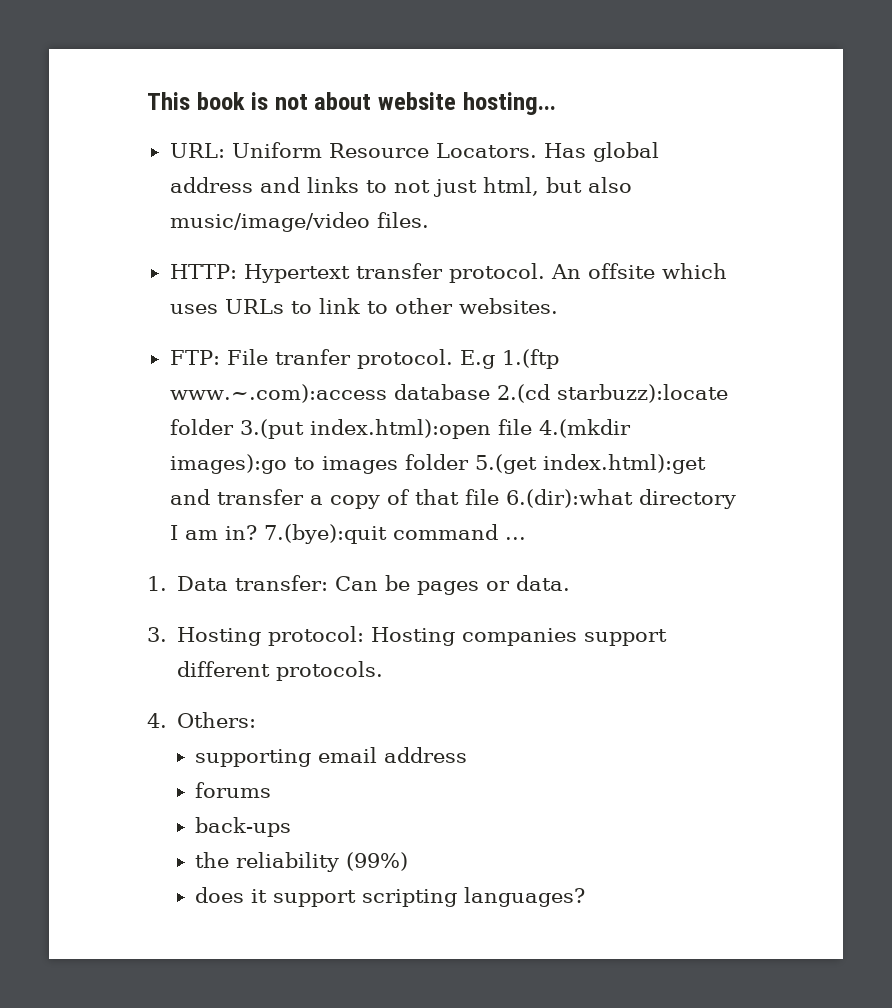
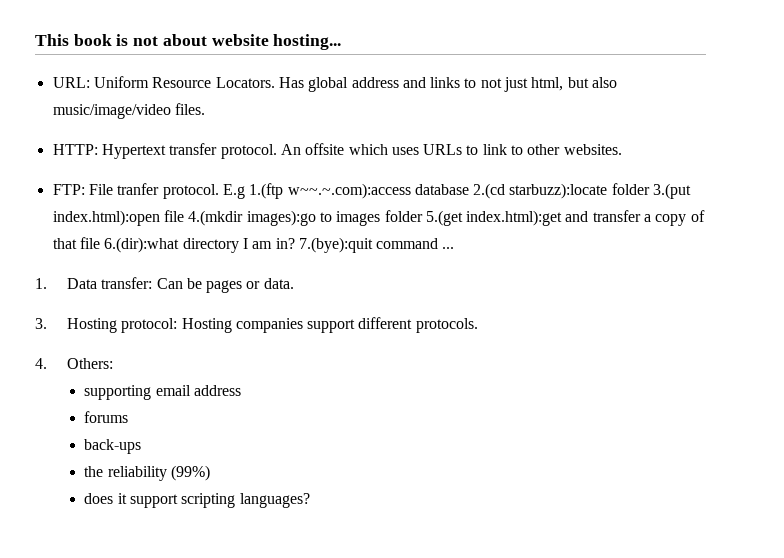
- E.g 1.(ftp www.~.com):access database 2.(cd starbuzz):locate folder 3.(put index.html):open file 4.(mkdir images):go to images folder 5.(get index.html):get and transfer a copy of that file 6.(dir):what directory I am in?
+ E.g 1.(ftp w~~.~.com):access database 2.(cd starbuzz):locate folder 3.(put index.html):open file 4.(mkdir images):go to images folder 5.(get index.html):get and transfer a copy of that file 6.(dir):what directory I am in?

